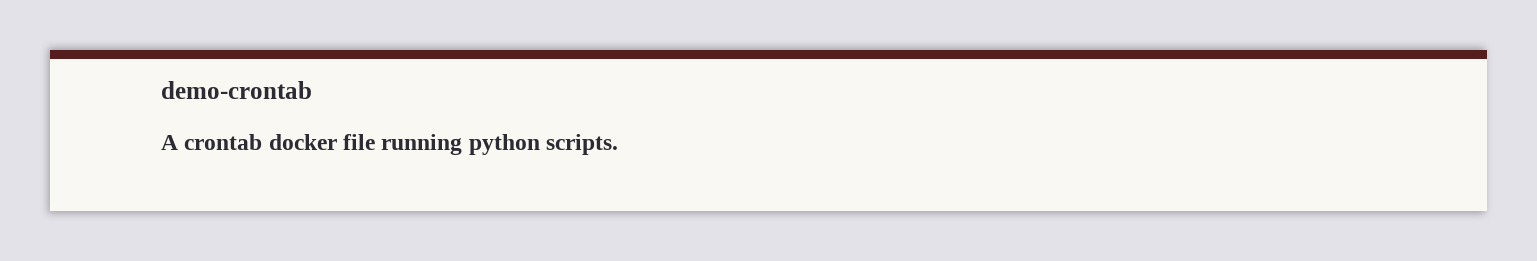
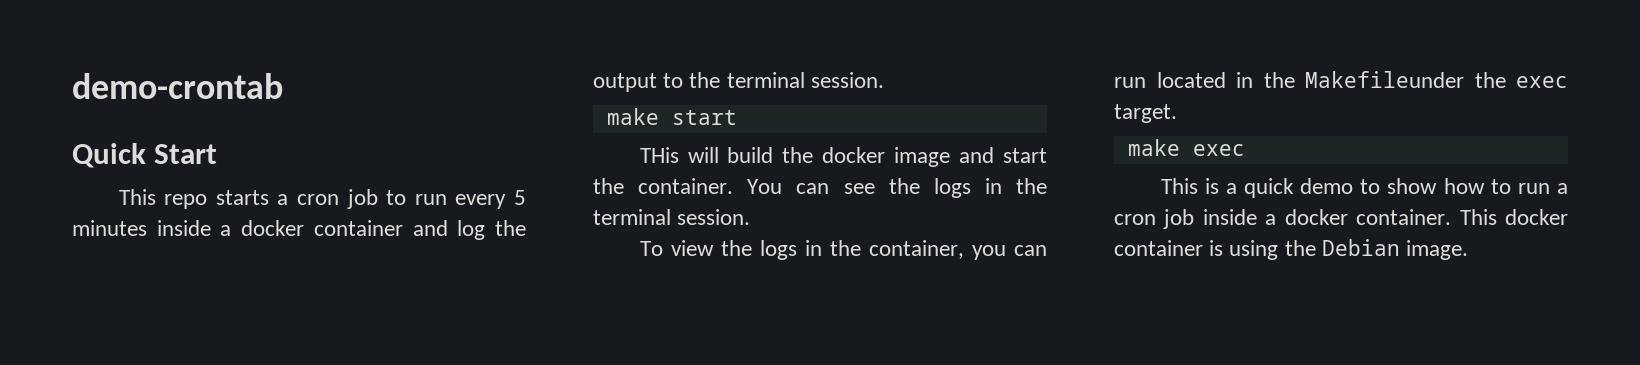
- A crontab docker file running python scripts.
+ Quick Start
+ This repo starts a cron job to run every 5 minutes inside a docker container and log the output to the terminal session.
+ make start
+ THis will build the docker image and start the container. You can see the logs in the terminal session.
+ To view the logs in the container, you can run located in the Makefileunder the exec target.
+ make exec
+ This is a quick demo to show how to run a cron job inside a docker container. This docker container is using the Debian image.

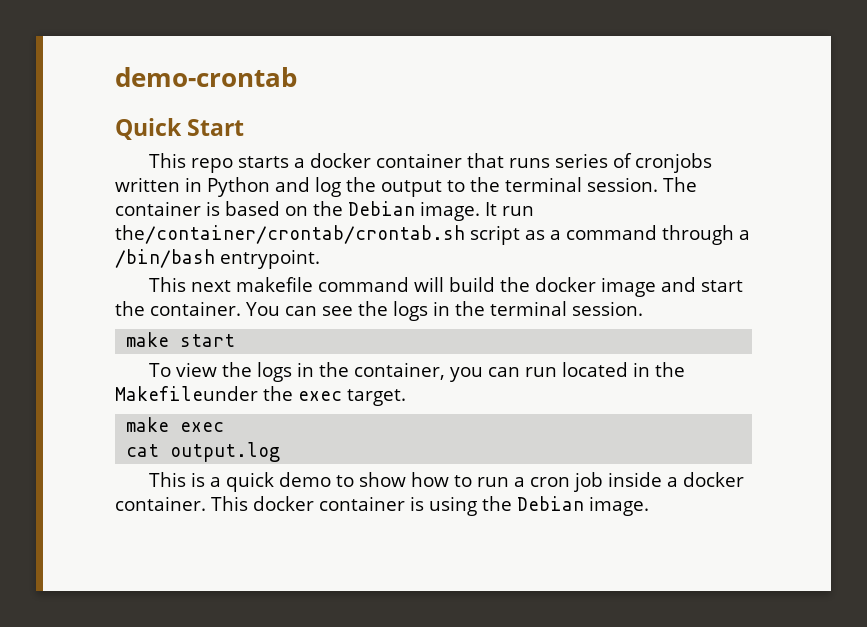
- This repo starts a cron job to run every 5 minutes inside a docker container and log the output to the terminal session.
- make start
- THis will build the docker image and start the container.
+ This repo starts a docker container that runs series of cronjobs written in Python and log the output to the terminal session. The container is based on the Debian image. It run the/container/crontab/crontab.sh script as a command through a /bin/bash entrypoint.
+ This next makefile command will build the docker image and start the container.
+ make start
+ cat output.log

